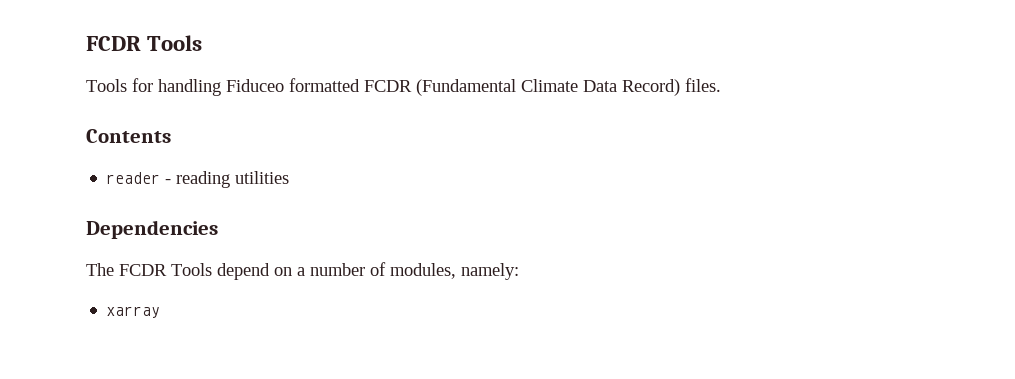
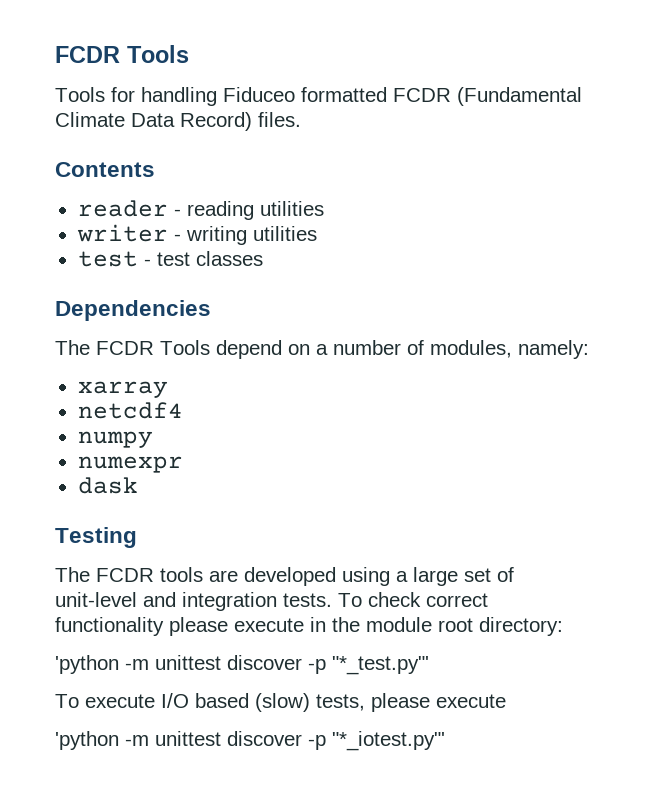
+ writer - writing utilities
+ test - test classes
+ netcdf4
+ numpy
+ numexpr
+ dask
+ Testing
+ The FCDR tools are developed using a large set of unit-level and integration tests. To check correct functionality please execute in the module root directory:
+ 'python -m unittest discover -p "*_test.py"'
+ To execute I/O based (slow) tests, please execute
+ 'python -m unittest discover -p "*_iotest.py"'

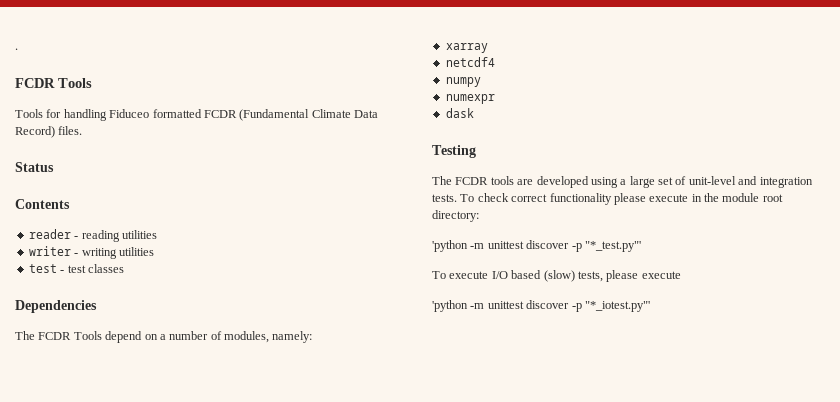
+ .
+ Status

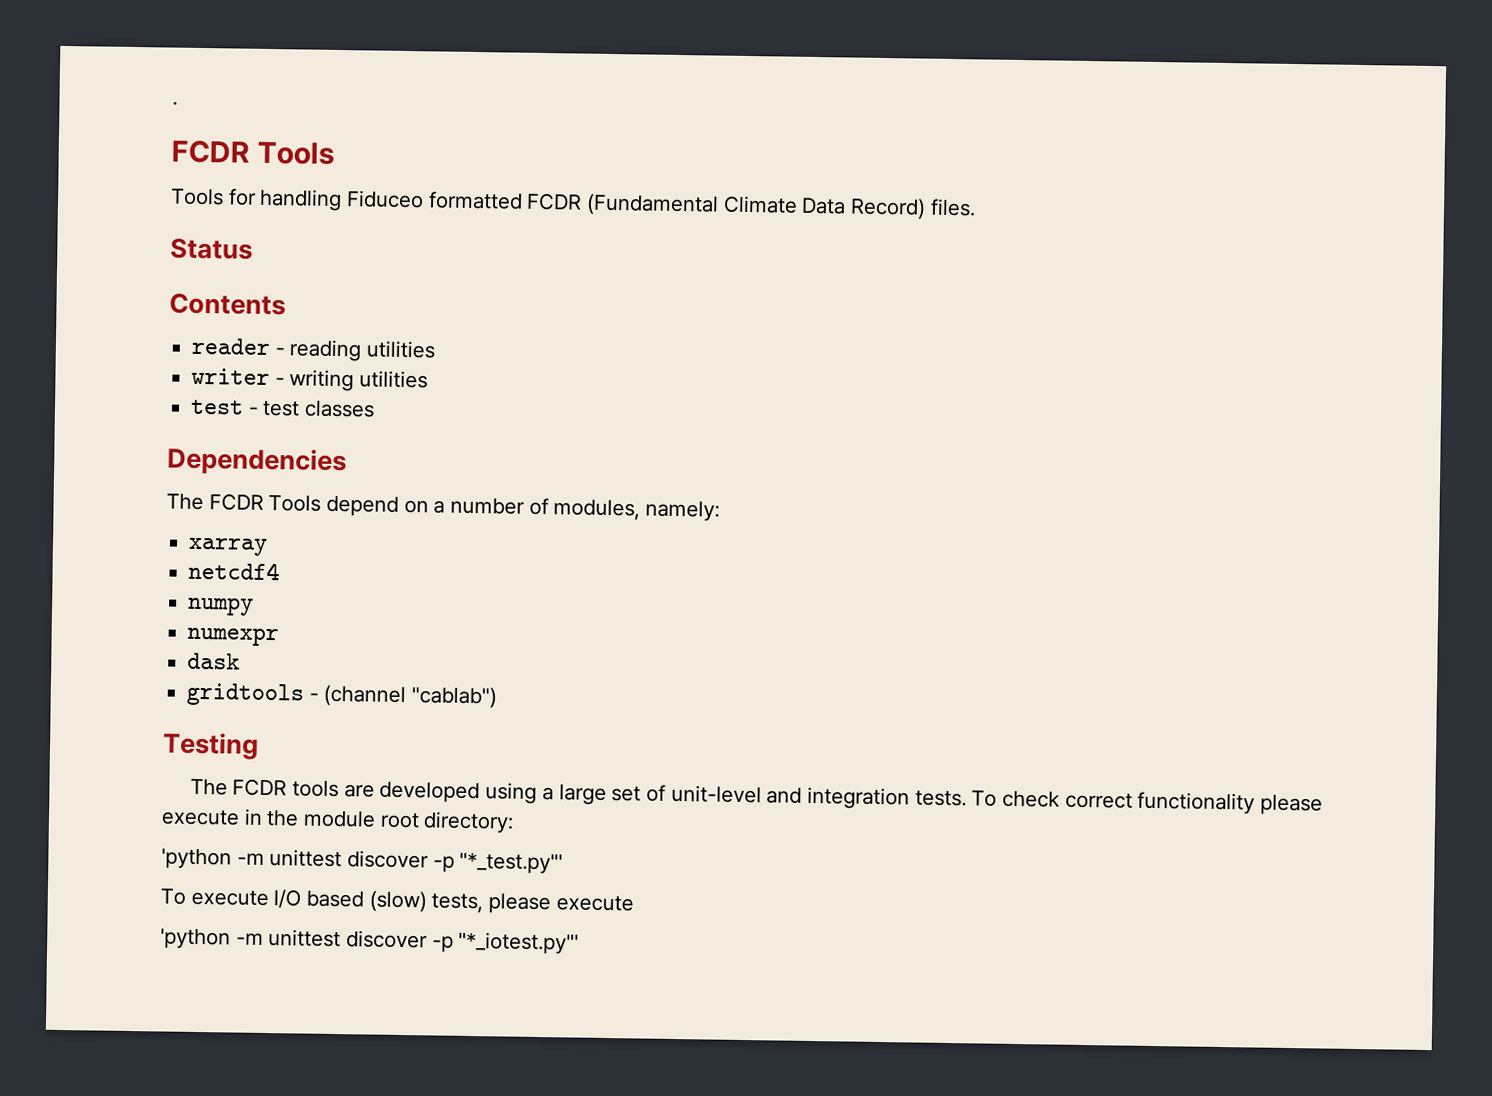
+ gridtools - (channel "cablab")

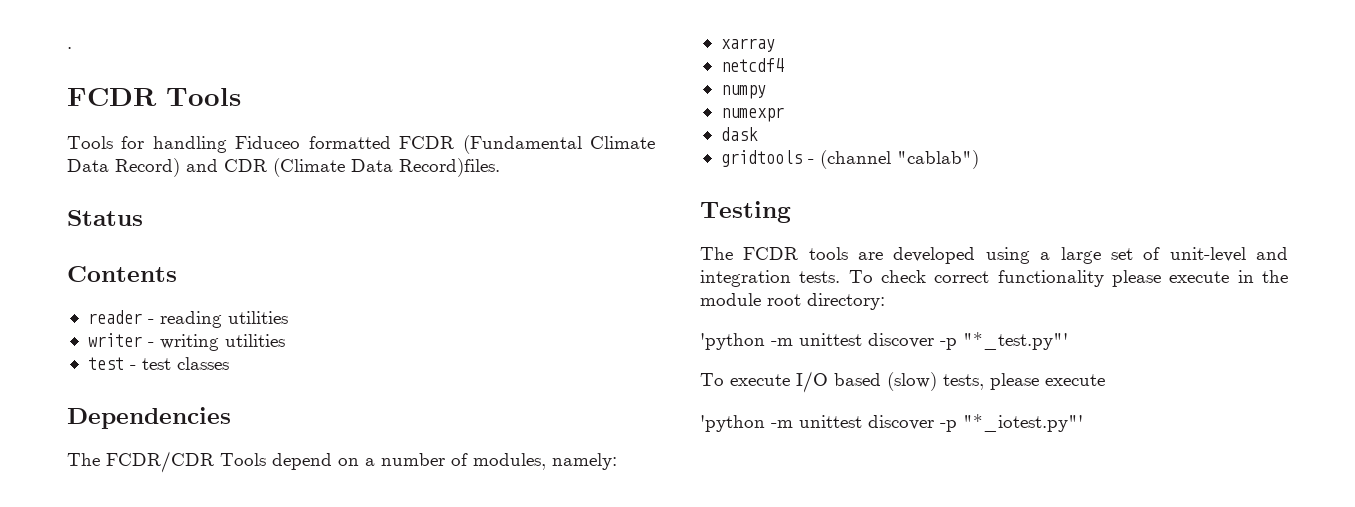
- Tools for handling Fiduceo formatted FCDR (Fundamental Climate Data Record) files.
+ Tools for handling Fiduceo formatted FCDR (Fundamental Climate Data Record) and CDR (Climate Data Record)files.
- The FCDR Tools depend on a number of modules, namely:
+ The FCDR/CDR Tools depend on a number of modules, namely:

